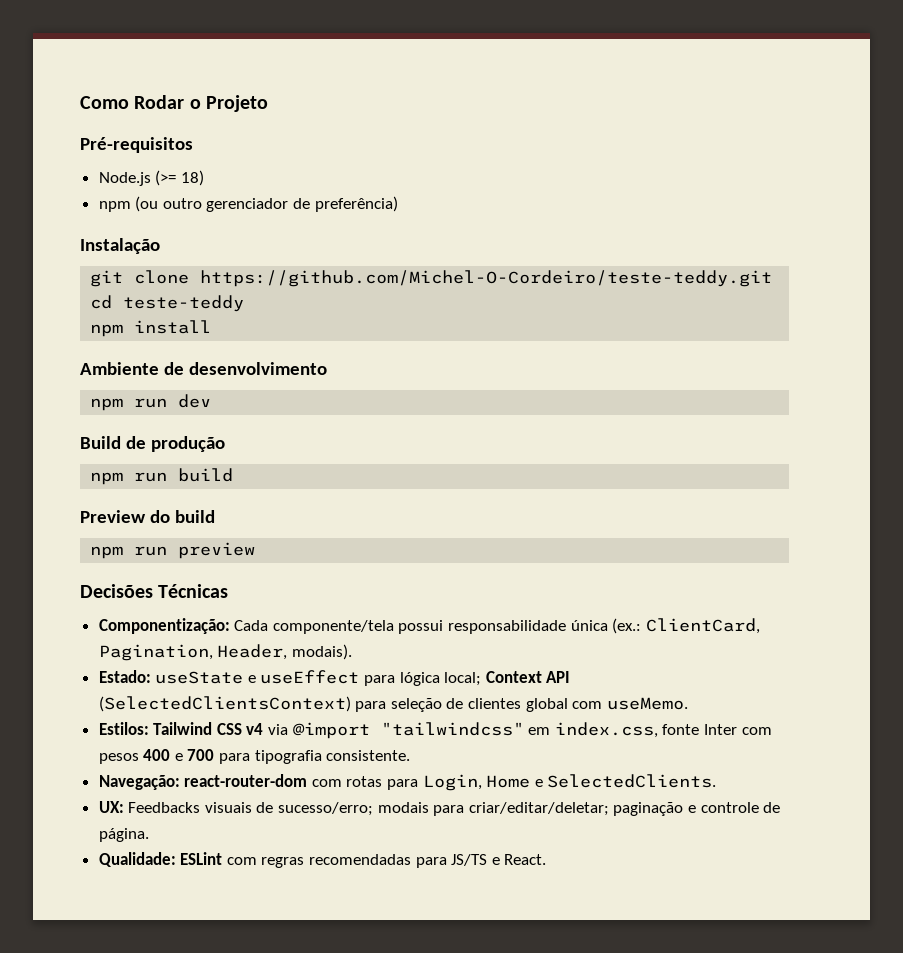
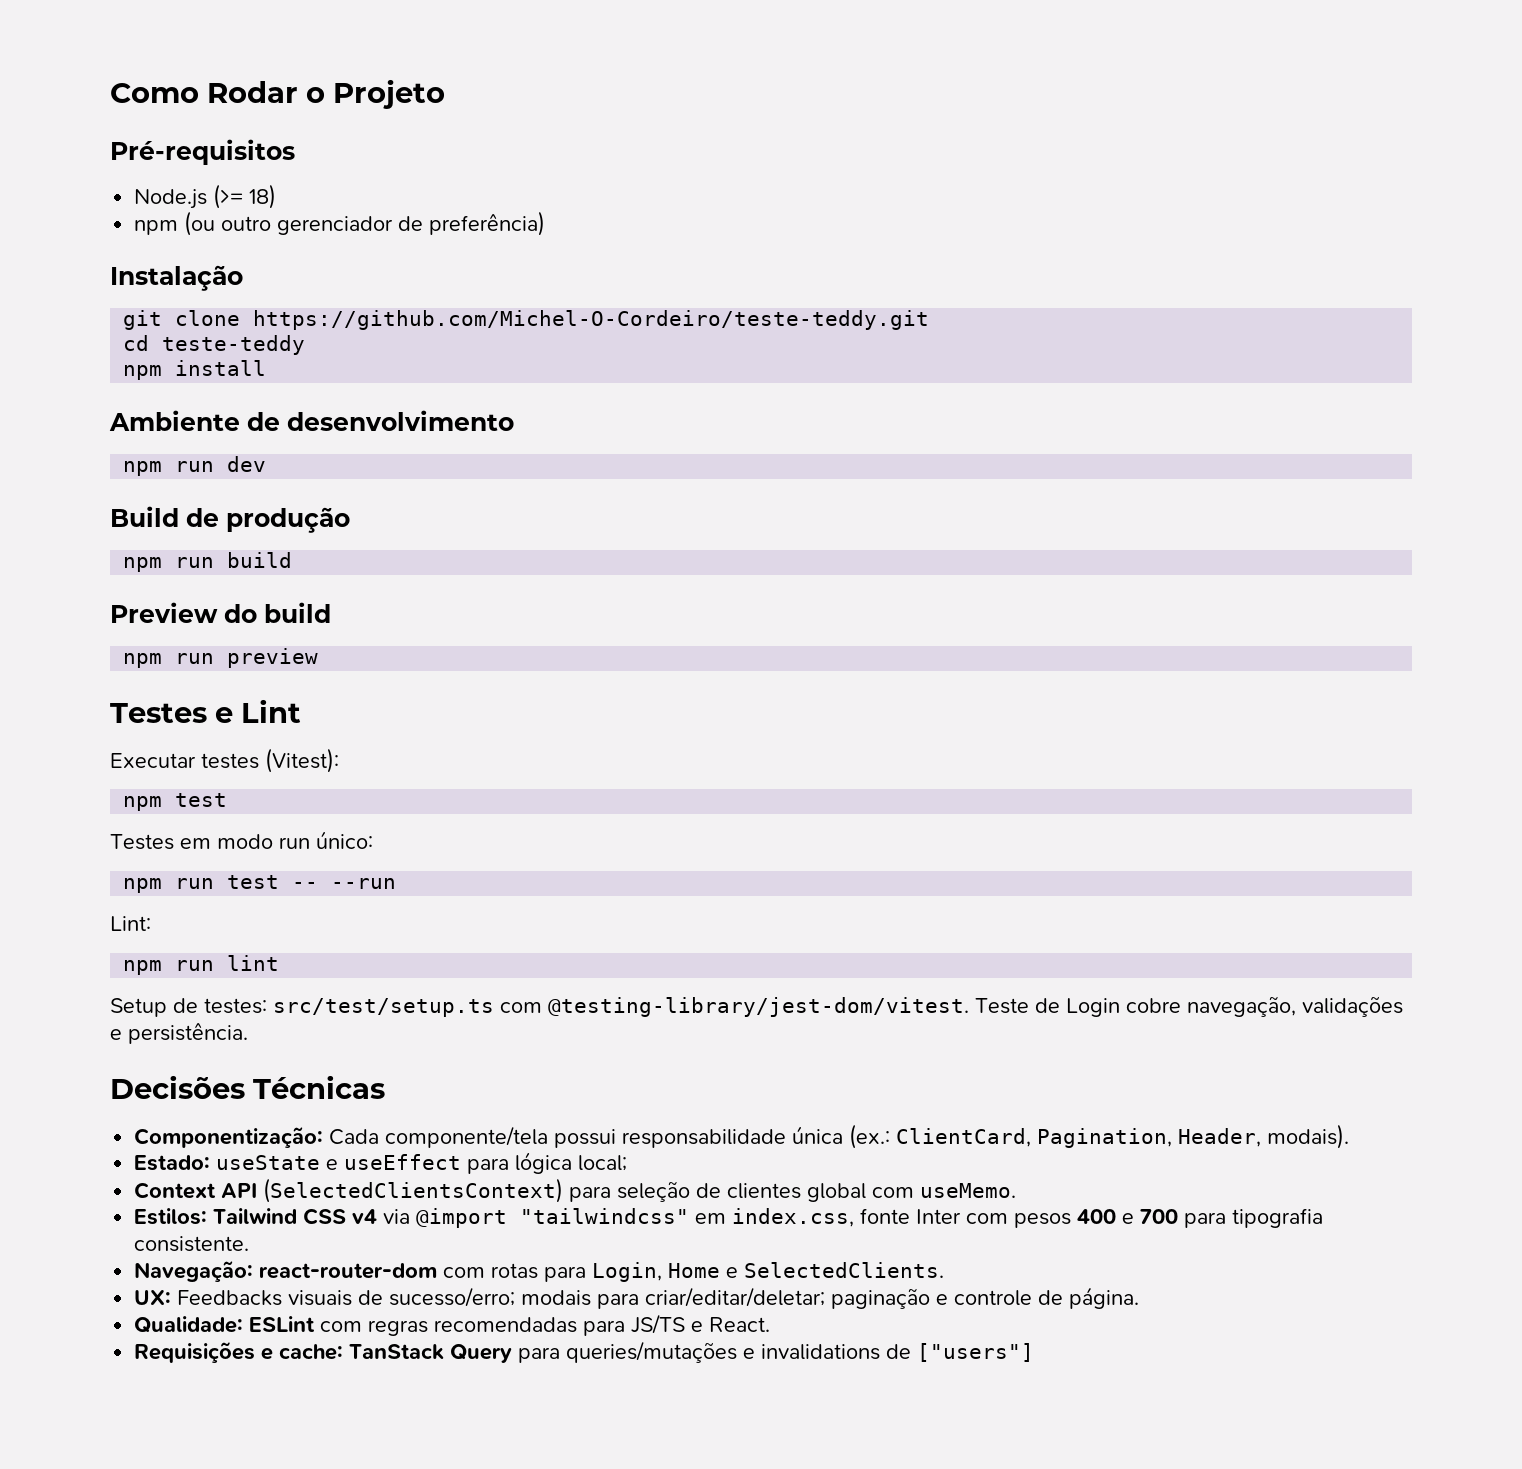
+ Testes e Lint
+ Executar testes (Vitest):
+ npm test
+ Testes em modo run único:
+ npm run test -- --run
+ Lint:
+ npm run lint
+ Setup de testes: src/test/setup.ts com @testing-library/jest-dom/vitest. Teste de Login cobre navegação, validações e persistência.
- Estado: useState e useEffect para lógica local; Context API (SelectedClientsContext) para seleção de clientes global com useMemo.
+ Estado: useState e useEffect para lógica local;
+ Context API (SelectedClientsContext) para seleção de clientes global com useMemo.
+ Requisições e cache: TanStack Query para queries/mutações e invalidations de ["users"]

